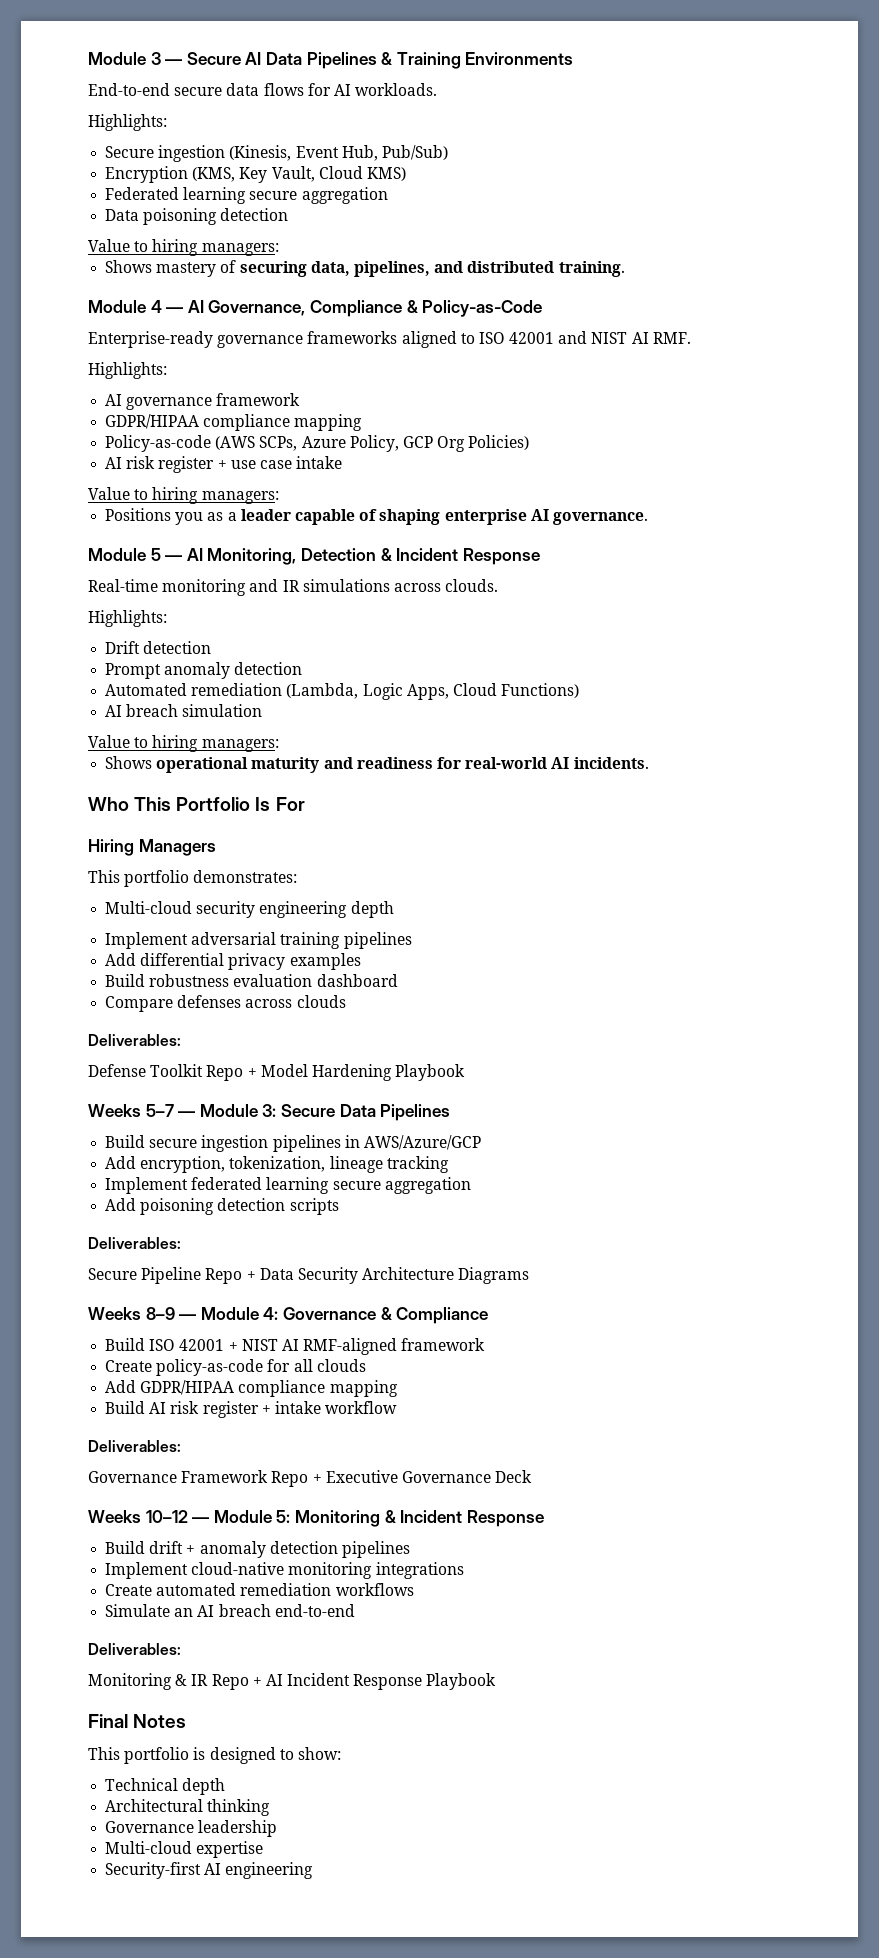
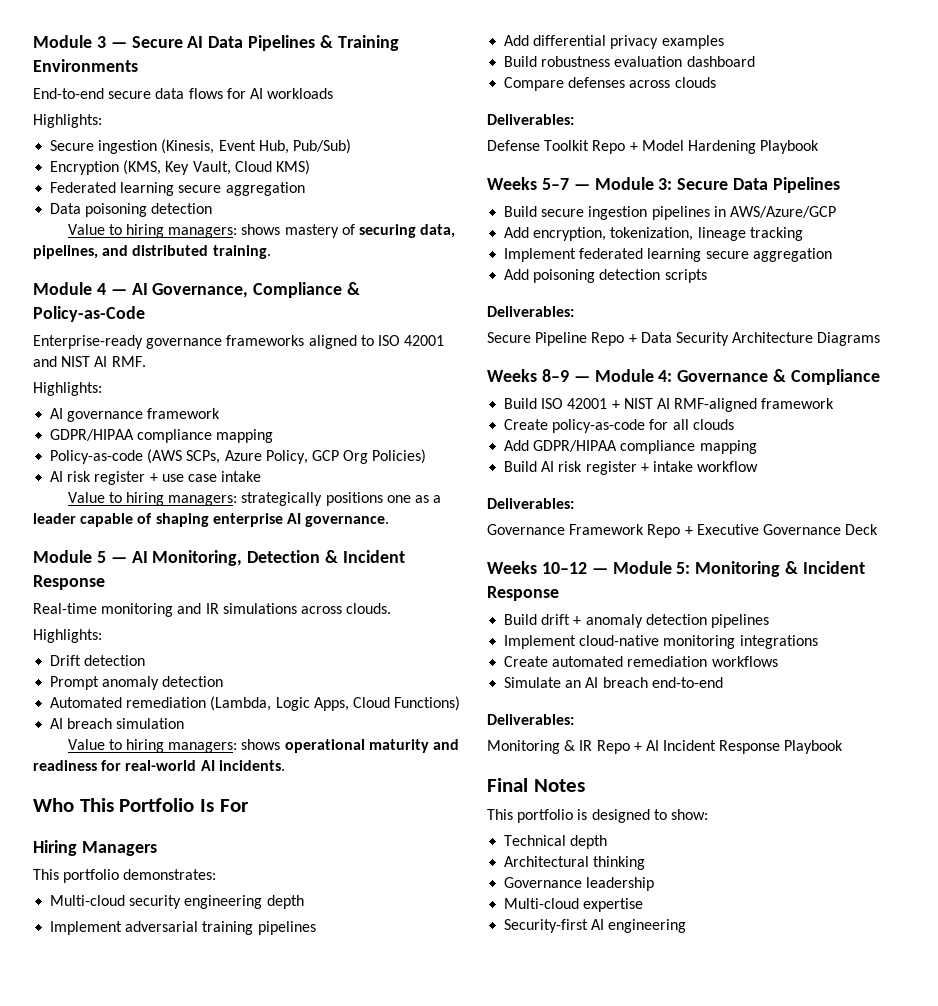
- End-to-end secure data flows for AI workloads.
+ End-to-end secure data flows for AI workloads
  Data poisoning detection
- Value to hiring managers:
- Shows mastery of securing data, pipelines, and distributed training.
+ Value to hiring managers: shows mastery of securing data, pipelines, and distributed training.
  AI risk register + use case intake
- Value to hiring managers:
- Positions you as a leader capable of shaping enterprise AI governance.
+ Value to hiring managers: strategically positions one as a leader capable of shaping enterprise AI governance.
  AI breach simulation
- Value to hiring managers:
- Shows operational maturity and readiness for real-world AI incidents.
+ Value to hiring managers: shows operational maturity and readiness for real-world AI incidents.

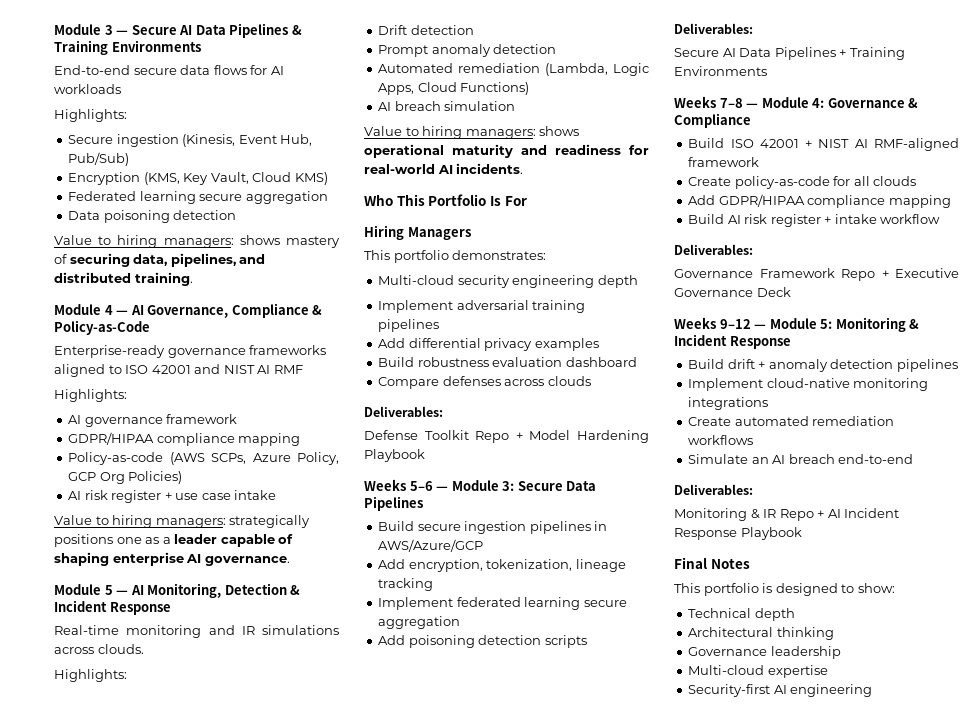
- Enterprise-ready governance frameworks aligned to ISO 42001 and NIST AI RMF.
+ Enterprise-ready governance frameworks aligned to ISO 42001 and NIST AI RMF
- Weeks 5–7 — Module 3: Secure Data Pipelines
+ Weeks 5–6 — Module 3: Secure Data Pipelines
- Secure Pipeline Repo + Data Security Architecture Diagrams
- Weeks 8–9 — Module 4: Governance & Compliance
+ Secure AI Data Pipelines + Training Environments
+ Weeks 7–8 — Module 4: Governance & Compliance
- Weeks 10–12 — Module 5: Monitoring & Incident Response
+ Weeks 9–12 — Module 5: Monitoring & Incident Response

